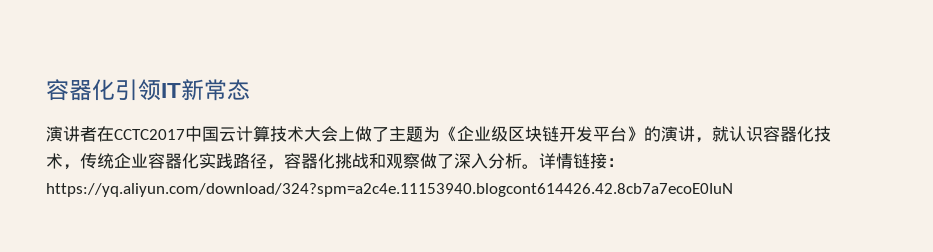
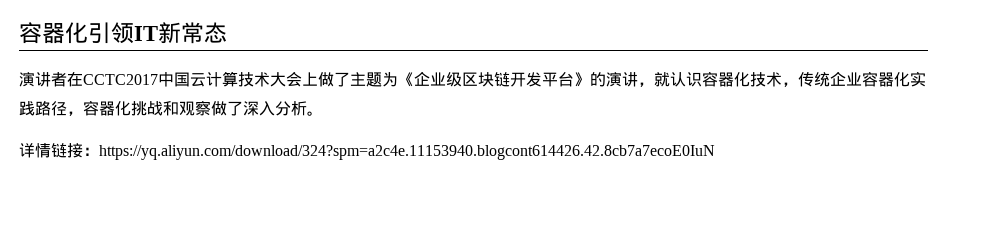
- 演讲者在CCTC2017中国云计算技术大会上做了主题为《企业级区块链开发平台》的演讲，就认识容器化技术，传统企业容器化实践路径，容器化挑战和观察做了深入分析。详情链接：https://yq.aliyun.com/download/324?spm=a2c4e.11153940.blogcont614426.42.8cb7a7ecoE0IuN
+ 演讲者在CCTC2017中国云计算技术大会上做了主题为《企业级区块链开发平台》的演讲，就认识容器化技术，传统企业容器化实践路径，容器化挑战和观察做了深入分析。
+ 详情链接：https://yq.aliyun.com/download/324?spm=a2c4e.11153940.blogcont614426.42.8cb7a7ecoE0IuN

